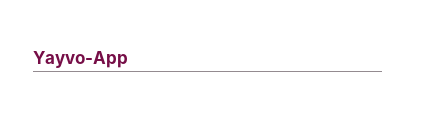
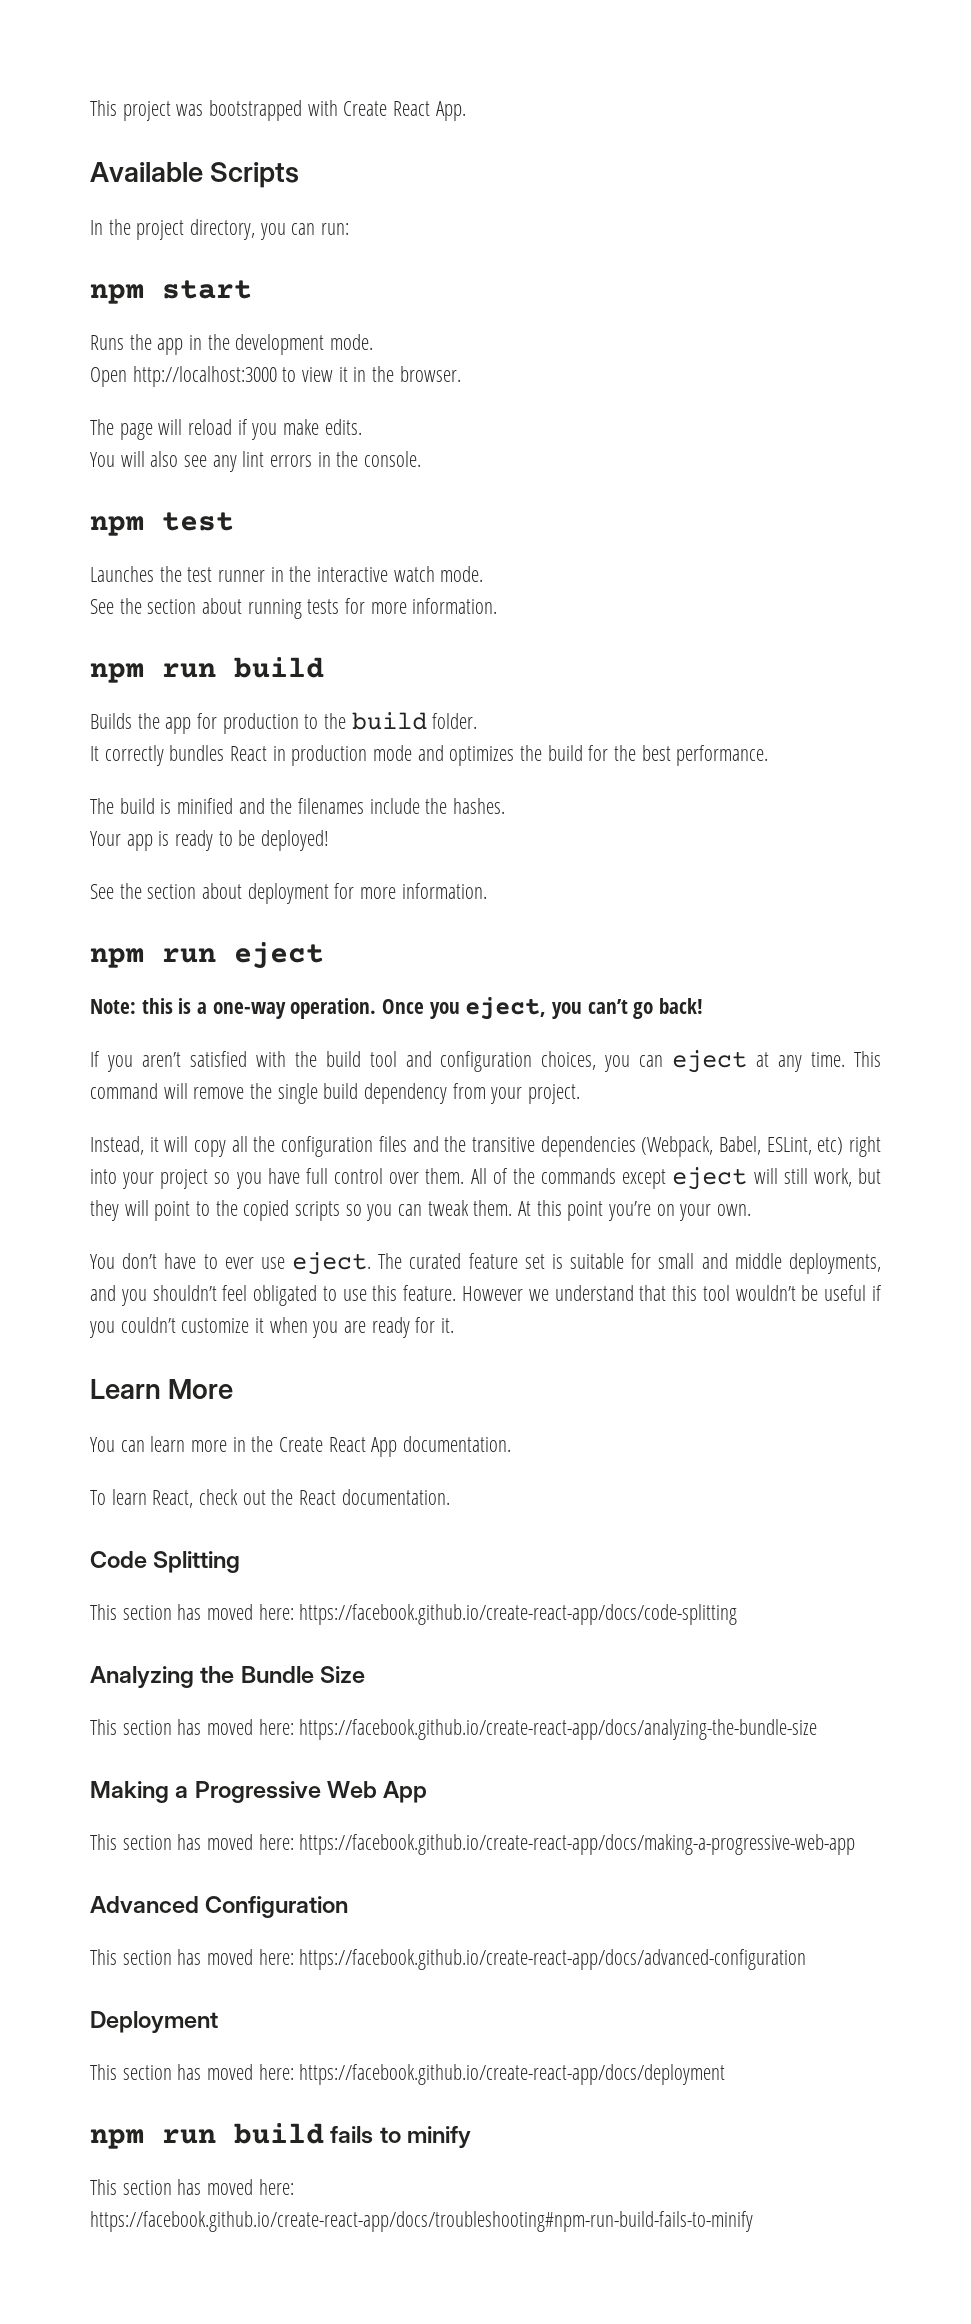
- Yayvo-App
+ This project was bootstrapped with Create React App.
+ Available Scripts
+ In the project directory, you can run:
+ npm start
+ Runs the app in the development mode.
+ Open http://localhost:3000 to view it in the browser.
+ The page will reload if you make edits.
+ You will also see any lint errors in the console.
+ npm test
+ Launches the test runner in the interactive watch mode.
+ See the section about running tests for more information.
+ npm run build
+ Builds the app for production to the build folder.
+ It correctly bundles React in production mode and optimizes the build for the best performance.
+ The build is minified and the filenames include the hashes.
+ Your app is ready to be deployed!
+ See the section about deployment for more information.
+ npm run eject
+ Note: this is a one-way operation. Once you eject, you can’t go back!
+ If you aren’t satisfied with the build tool and configuration choices, you can eject at any time. This command will remove the single build dependency from your project.
+ Instead, it will copy all the configuration files and the transitive dependencies (Webpack, Babel, ESLint, etc) right into your project so you have full control over them. All of the commands except eject will still work, but they will point to the copied scripts so you can tweak them. At this point you’re on your own.
+ You don’t have to ever use eject. The curated feature set is suitable for small and middle deployments, and you shouldn’t feel obligated to use this feature. However we understand that this tool wouldn’t be useful if you couldn’t customize it when you are ready for it.
+ Learn More
+ You can learn more in the Create React App documentation.
+ To learn React, check out the React documentation.
+ Code Splitting
+ This section has moved here: https://facebook.github.io/create-react-app/docs/code-splitting
+ Analyzing the Bundle Size
+ This section has moved here: https://facebook.github.io/create-react-app/docs/analyzing-the-bundle-size
+ Making a Progressive Web App
+ This section has moved here: https://facebook.github.io/create-react-app/docs/making-a-progressive-web-app
+ Advanced Configuration
+ This section has moved here: https://facebook.github.io/create-react-app/docs/advanced-configuration
+ Deployment
+ This section has moved here: https://facebook.github.io/create-react-app/docs/deployment
+ npm run build fails to minify
+ This section has moved here: https://facebook.github.io/create-react-app/docs/troubleshooting#npm-run-build-fails-to-minify

